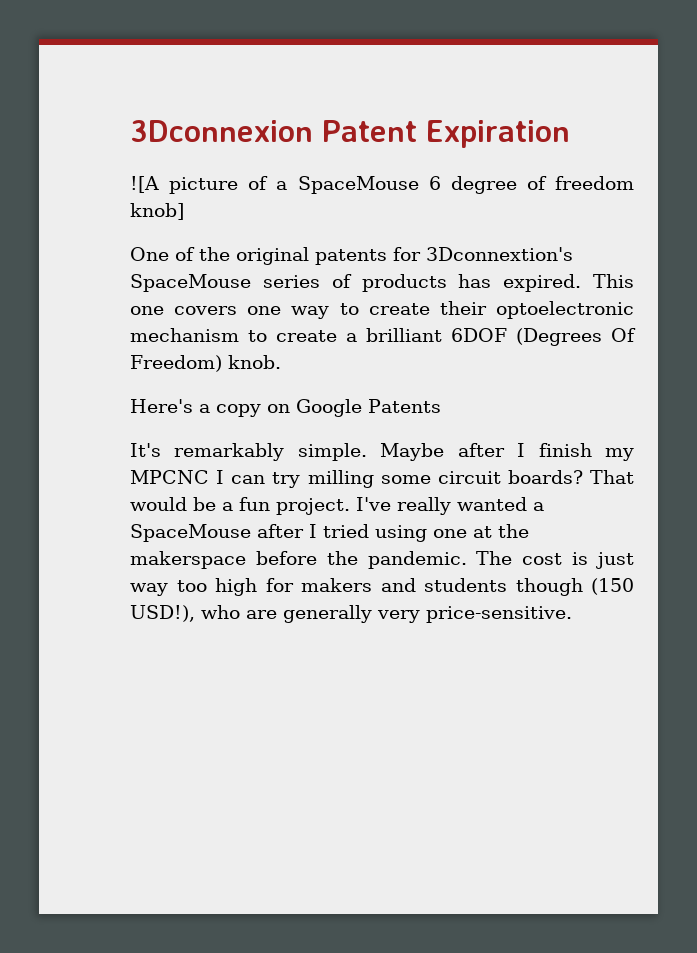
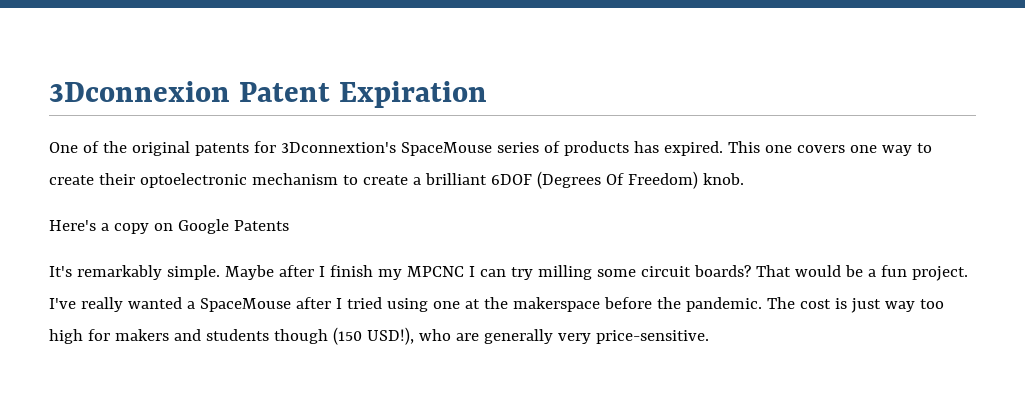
- ![A picture of a SpaceMouse 6 degree of freedom knob]

